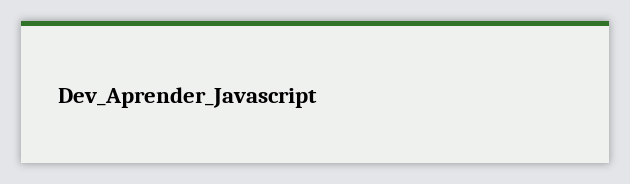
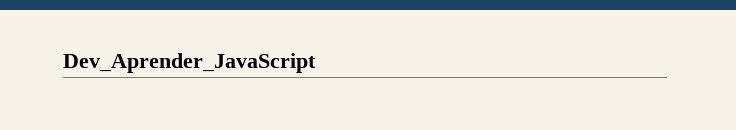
- Dev_Aprender_Javascript
+ Dev_Aprender_JavaScript

